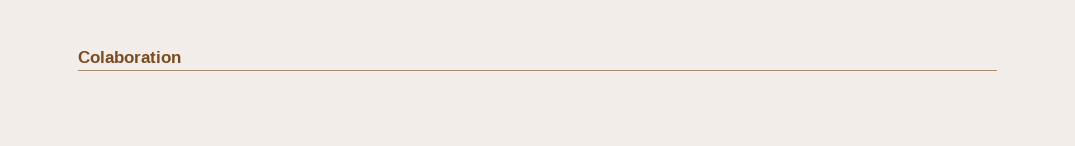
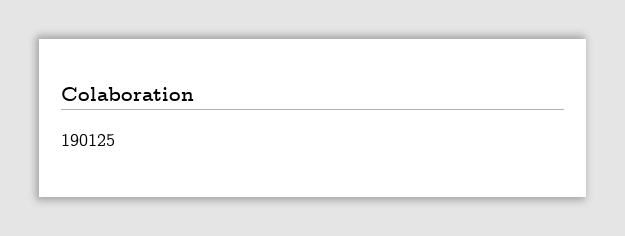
+ 190125

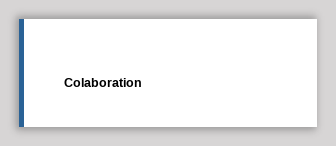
- 190125

